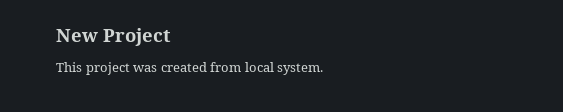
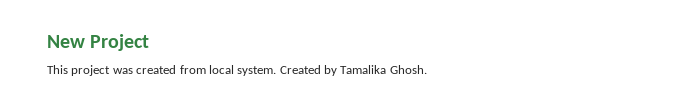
+ Created by Tamalika Ghosh.

